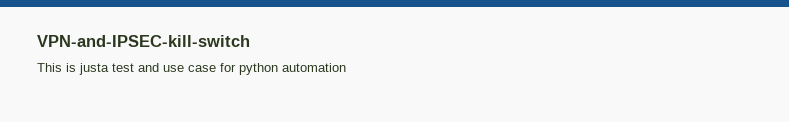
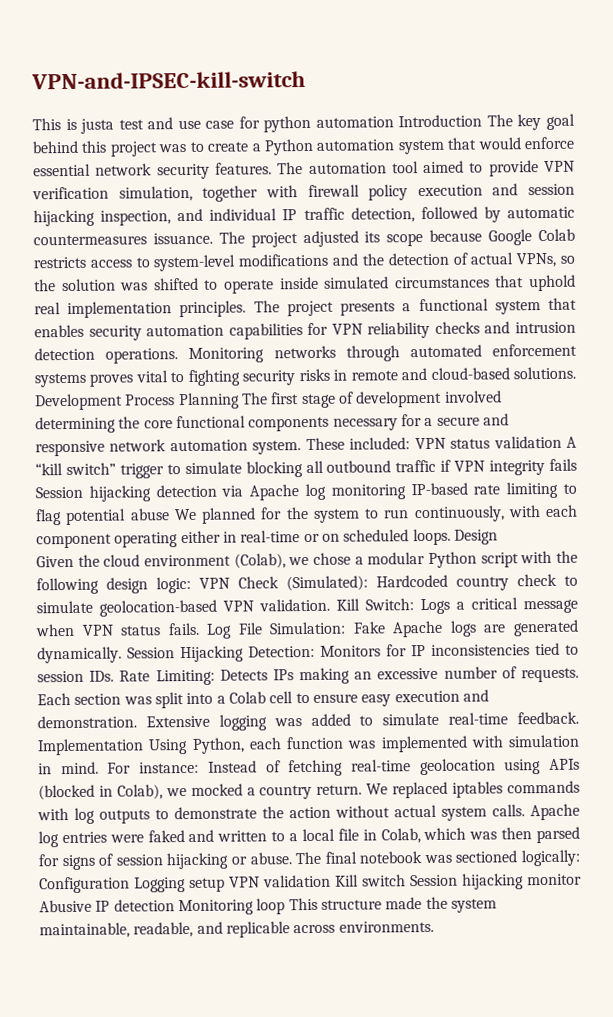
- This is justa test and use case for python automation
+ This is justa test and use case for python automation Introduction The key goal behind this project was to create a Python automation system that would enforce essential network security features. The automation tool aimed to provide VPN verification simulation, together with firewall policy execution and session hijacking inspection, and individual IP traffic detection, followed by automatic countermeasures issuance. The project adjusted its scope because Google Colab restricts access to system-level modifications and the detection of actual VPNs, so the solution was shifted to operate inside simulated circumstances that uphold real implementation principles. The project presents a functional system that enables security automation capabilities for VPN reliability checks and intrusion detection operations. Monitoring networks through automated enforcement systems proves vital to fighting security risks in remote and cloud-based solutions. Development Process Planning The first stage of development involved determining the core functional components necessary for a secure and responsive network automation system. These included: VPN status validation A “kill switch” trigger to simulate blocking all outbound traffic if VPN integrity fails Session hijacking detection via Apache log monitoring IP-based rate limiting to flag potential abuse We planned for the system to run continuously, with each component operating either in real-time or on scheduled loops. Design
+ Given the cloud environment (Colab), we chose a modular Python script with the following design logic: VPN Check (Simulated): Hardcoded country check to simulate geolocation-based VPN validation. Kill Switch: Logs a critical message when VPN status fails. Log File Simulation: Fake Apache logs are generated dynamically. Session Hijacking Detection: Monitors for IP inconsistencies tied to session IDs. Rate Limiting: Detects IPs making an excessive number of requests. Each section was split into a Colab cell to ensure easy execution and demonstration. Extensive logging was added to simulate real-time feedback. Implementation Using Python, each function was implemented with simulation in mind. For instance: Instead of fetching real-time geolocation using APIs (blocked in Colab), we mocked a country return. We replaced iptables commands with log outputs to demonstrate the action without actual system calls. Apache log entries were faked and written to a local file in Colab, which was then parsed for signs of session hijacking or abuse. The final notebook was sectioned logically: Configuration Logging setup VPN validation Kill switch Session hijacking monitor Abusive IP detection Monitoring loop This structure made the system maintainable, readable, and replicable across environments.

